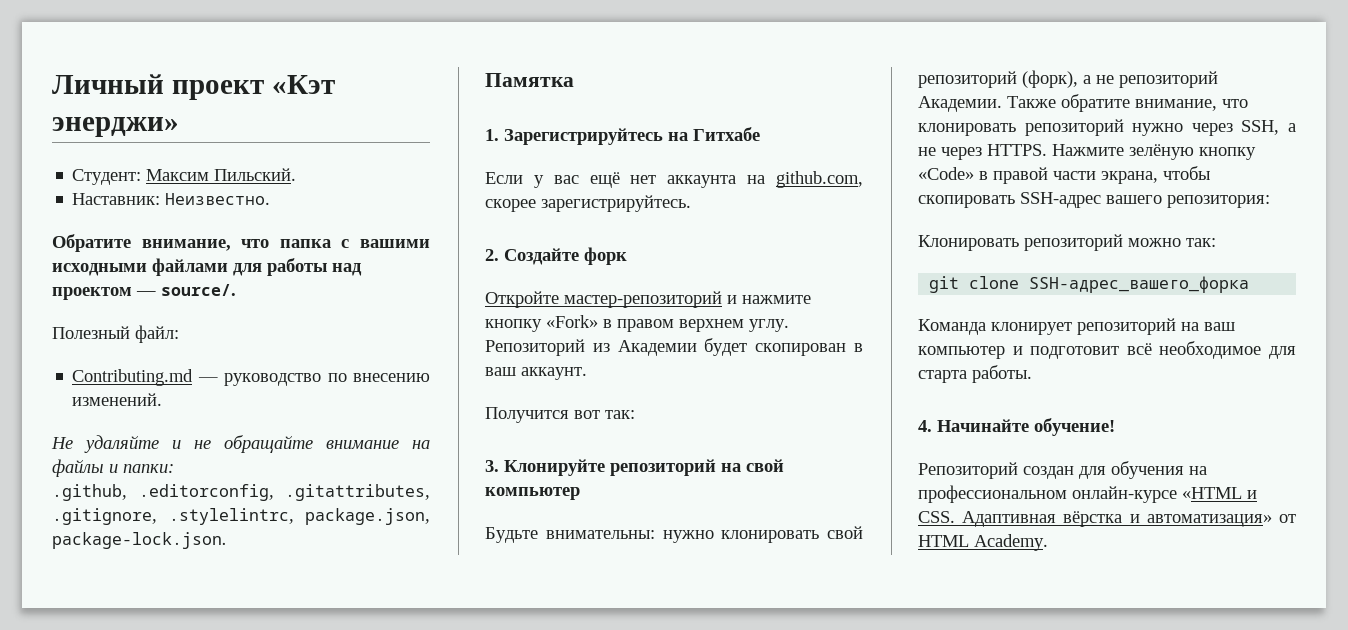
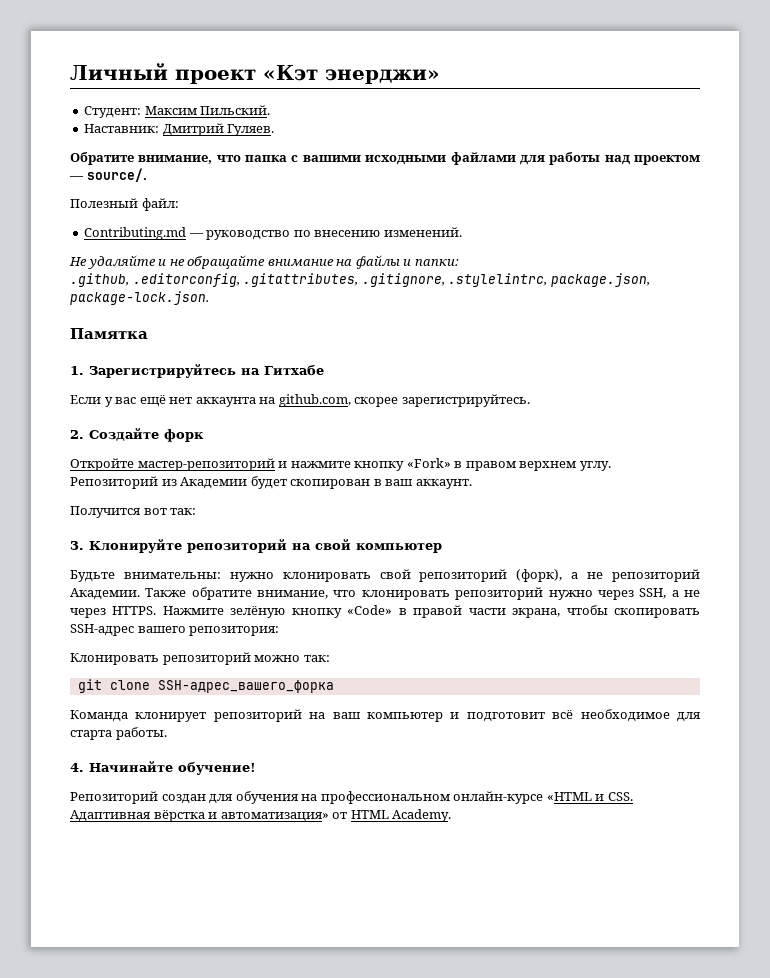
- Наставник: Неизвестно.
+ Наставник: Дмитрий Гуляев.

